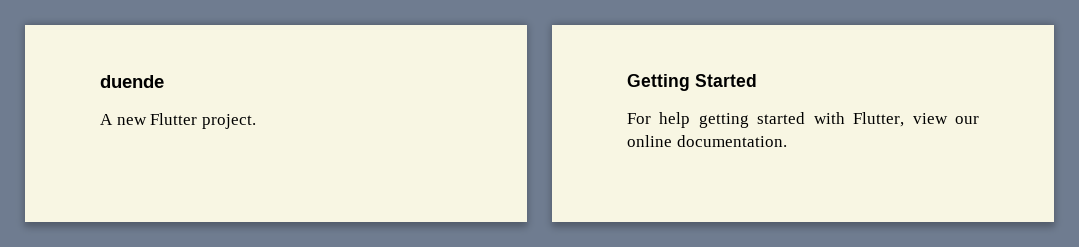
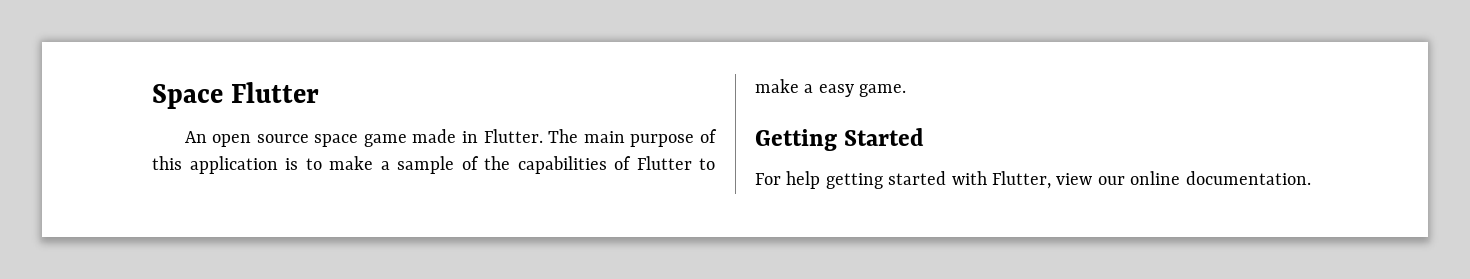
- duende
- A new Flutter project.
+ Space Flutter
+ An open source space game made in Flutter. The main purpose of this application is to make a sample of the capabilities of Flutter to make a easy game.

